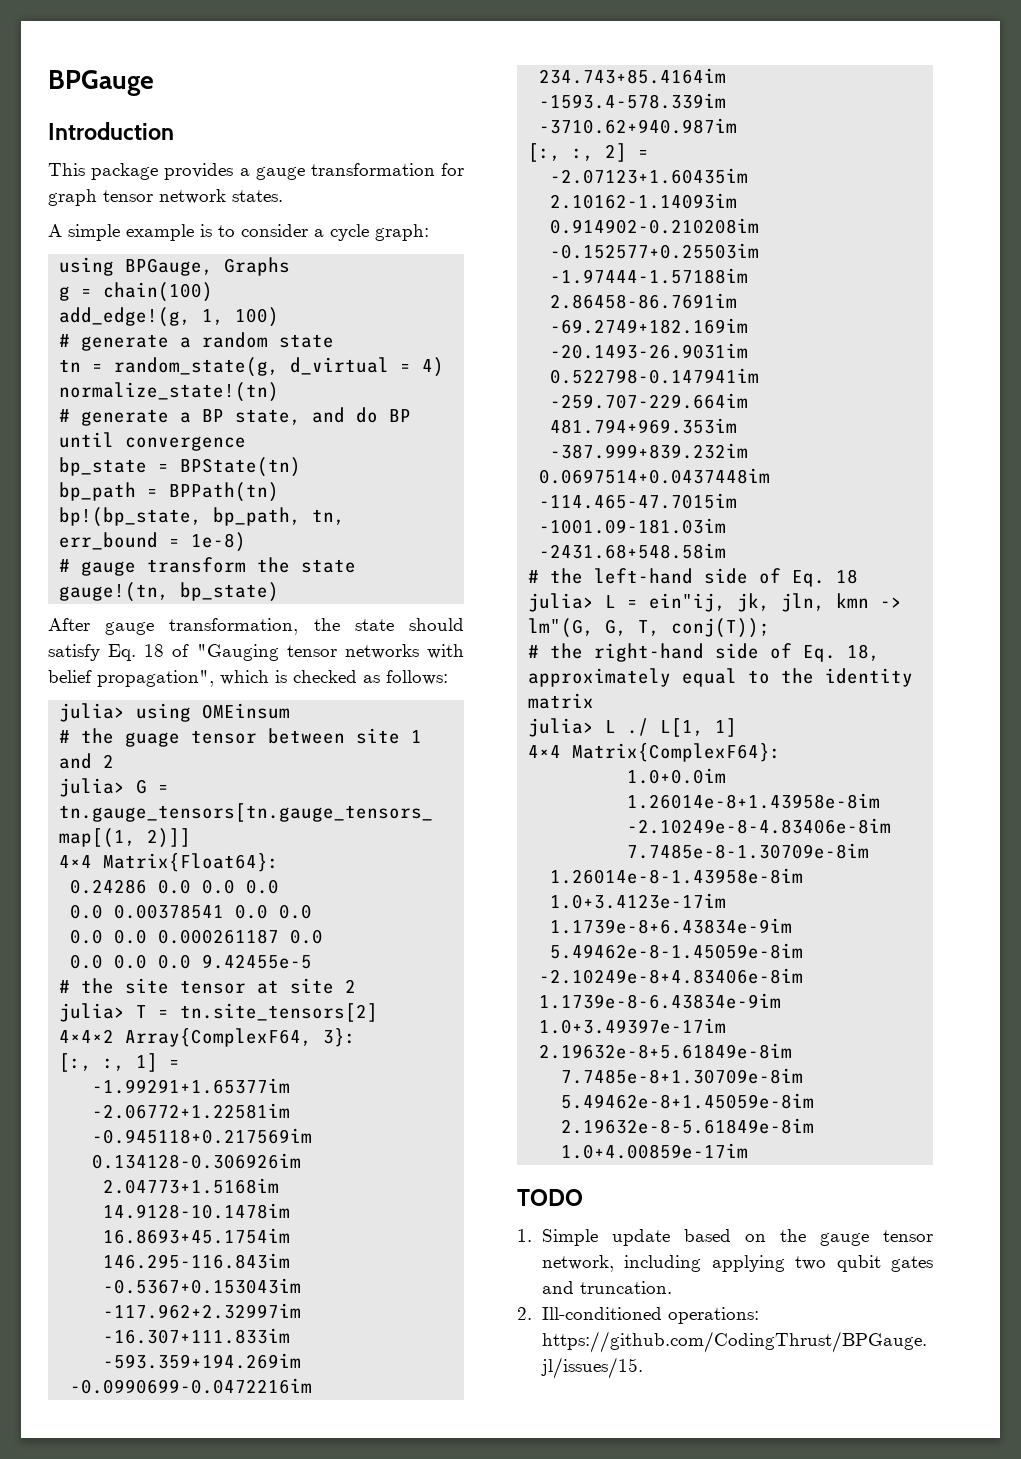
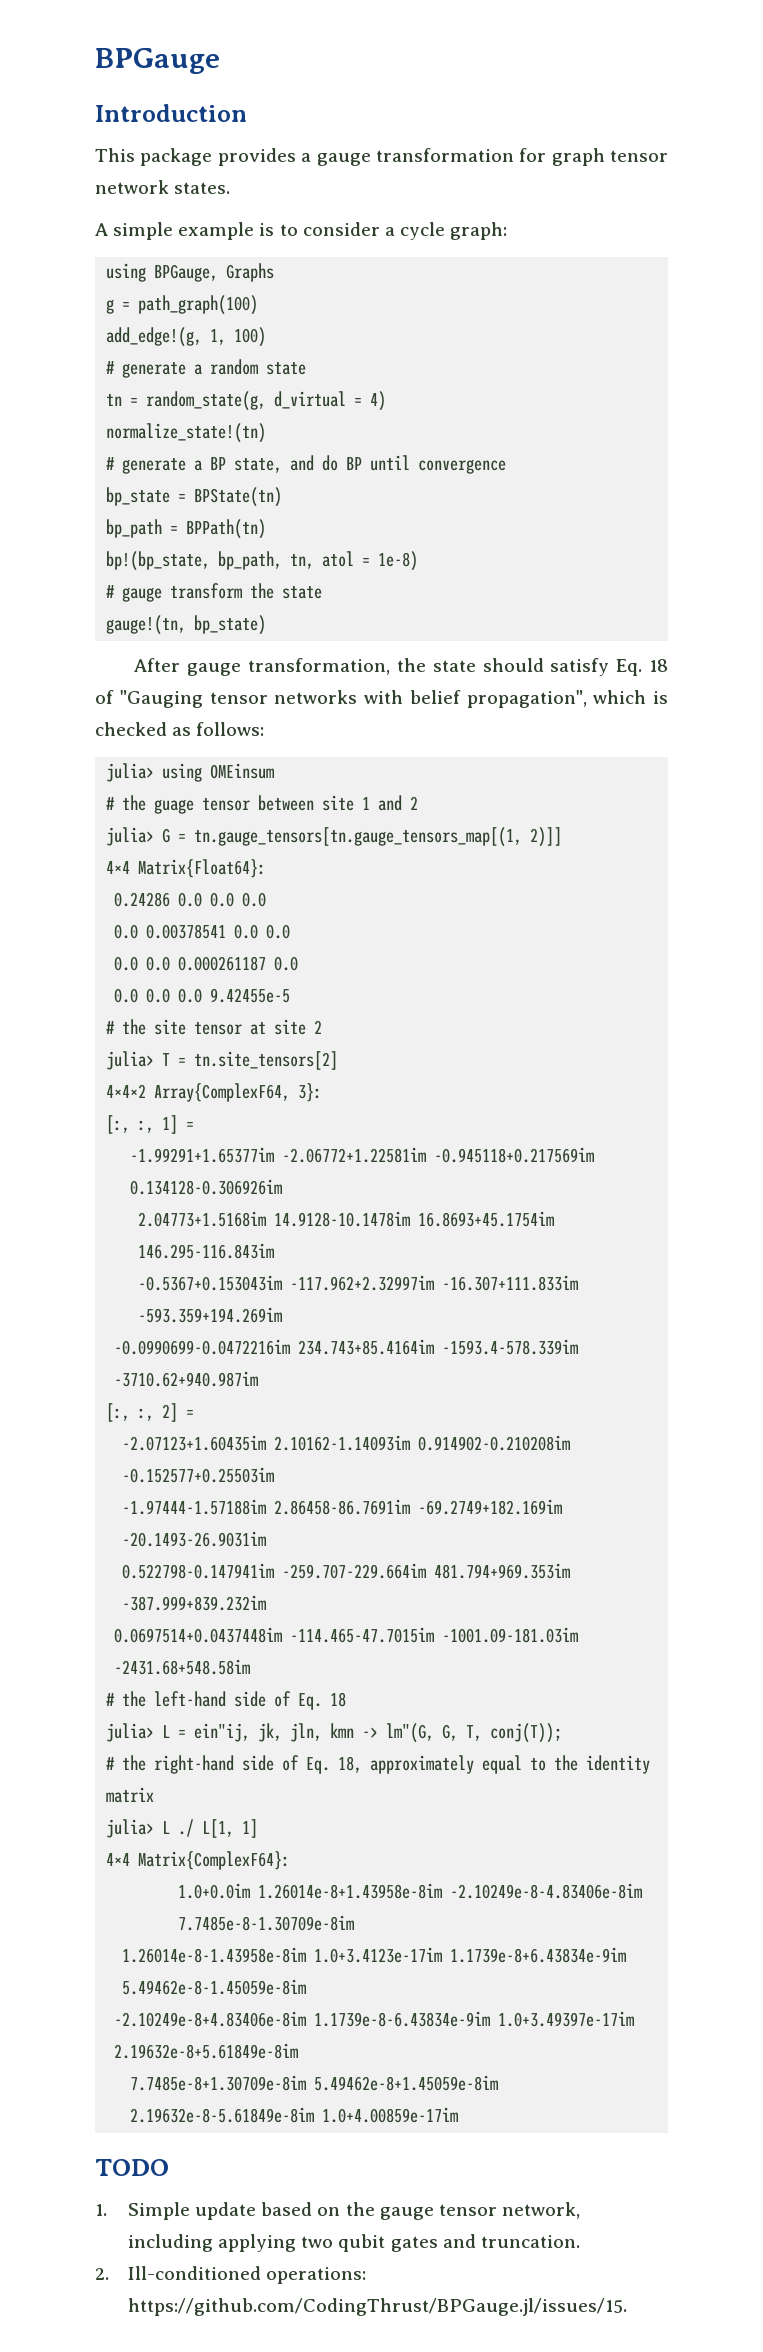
- g = chain(100)
+ g = path_graph(100)
- bp!(bp_state, bp_path, tn, err_bound = 1e-8)
+ bp!(bp_state, bp_path, tn, atol = 1e-8)

